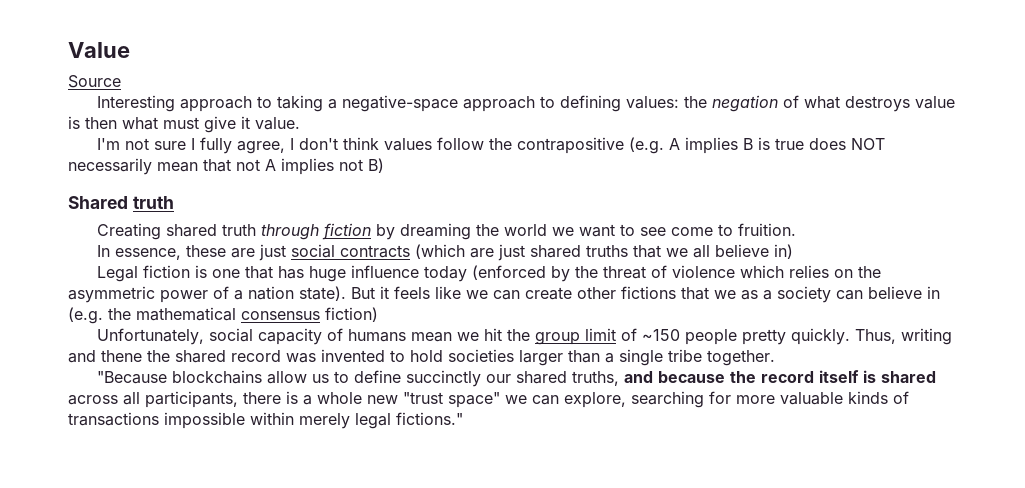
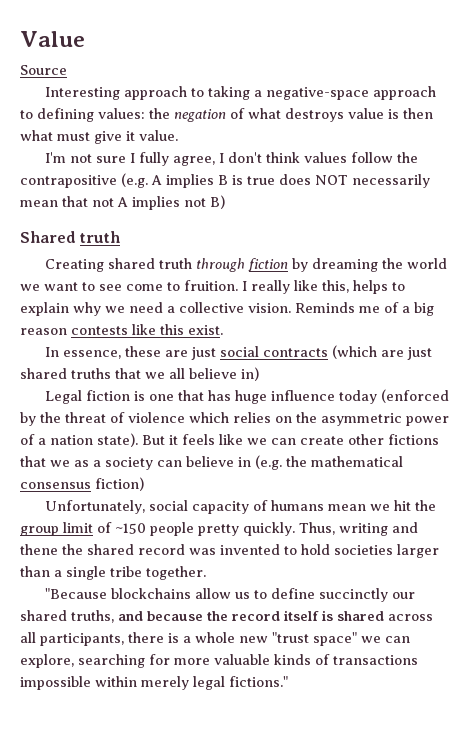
+ I really like this, helps to explain why we need a collective vision. Reminds me of a big reason contests like this exist.

